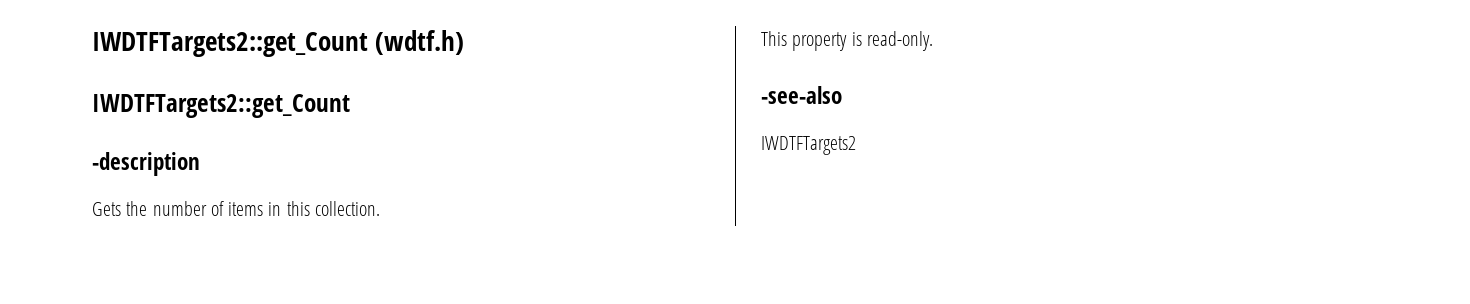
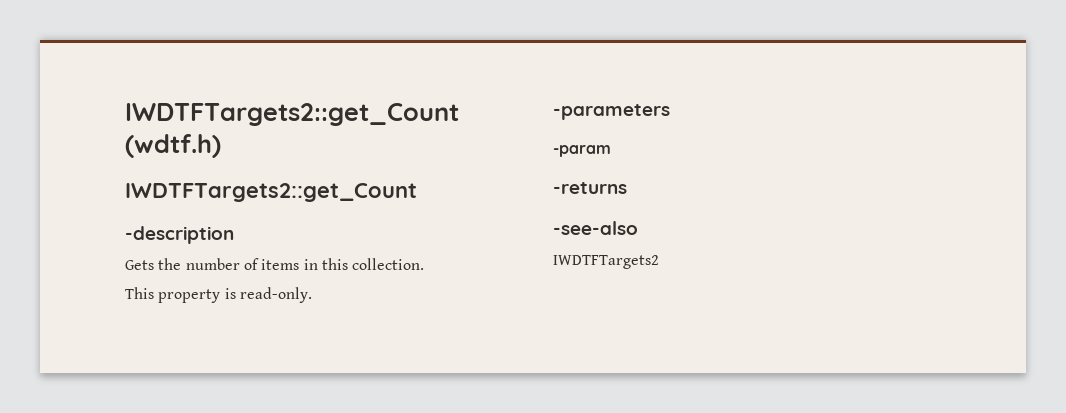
+ -parameters
+ -param
+ -returns

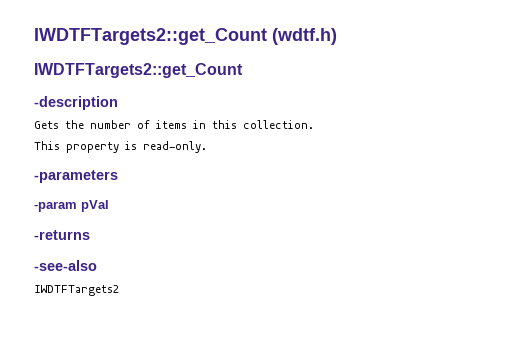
- -param
+ -param pVal

